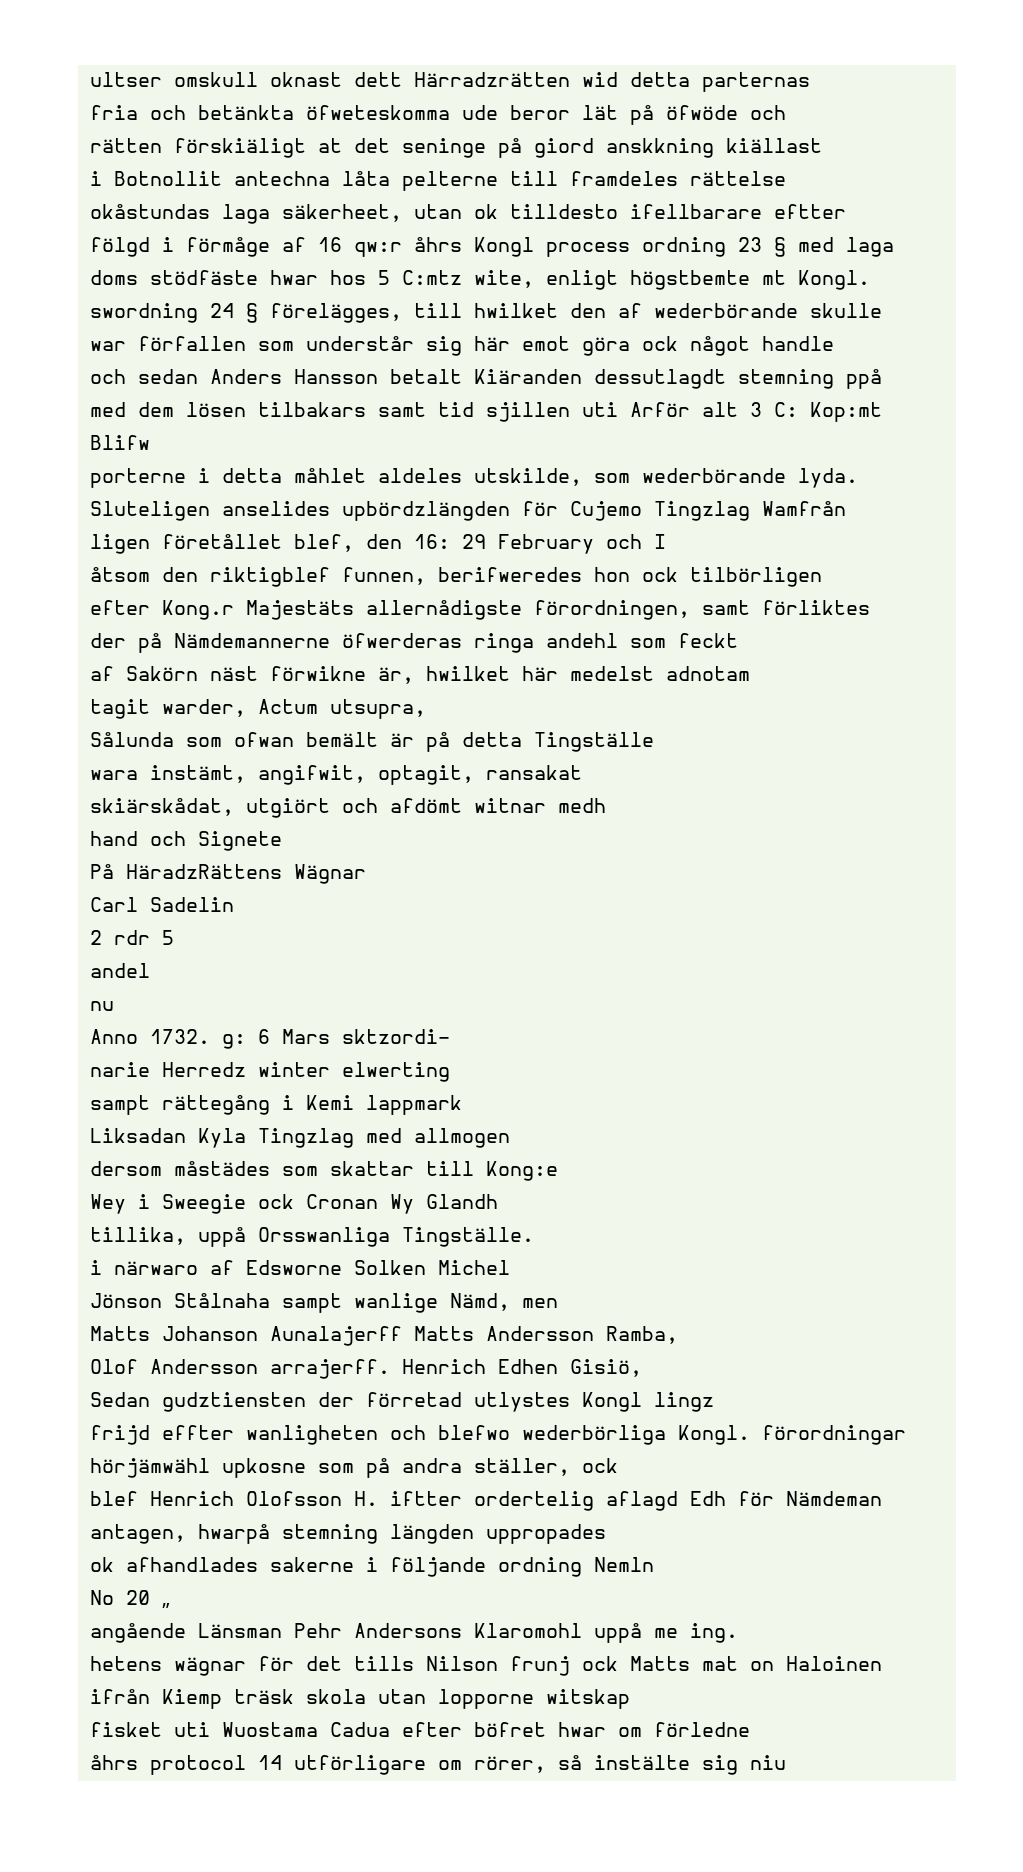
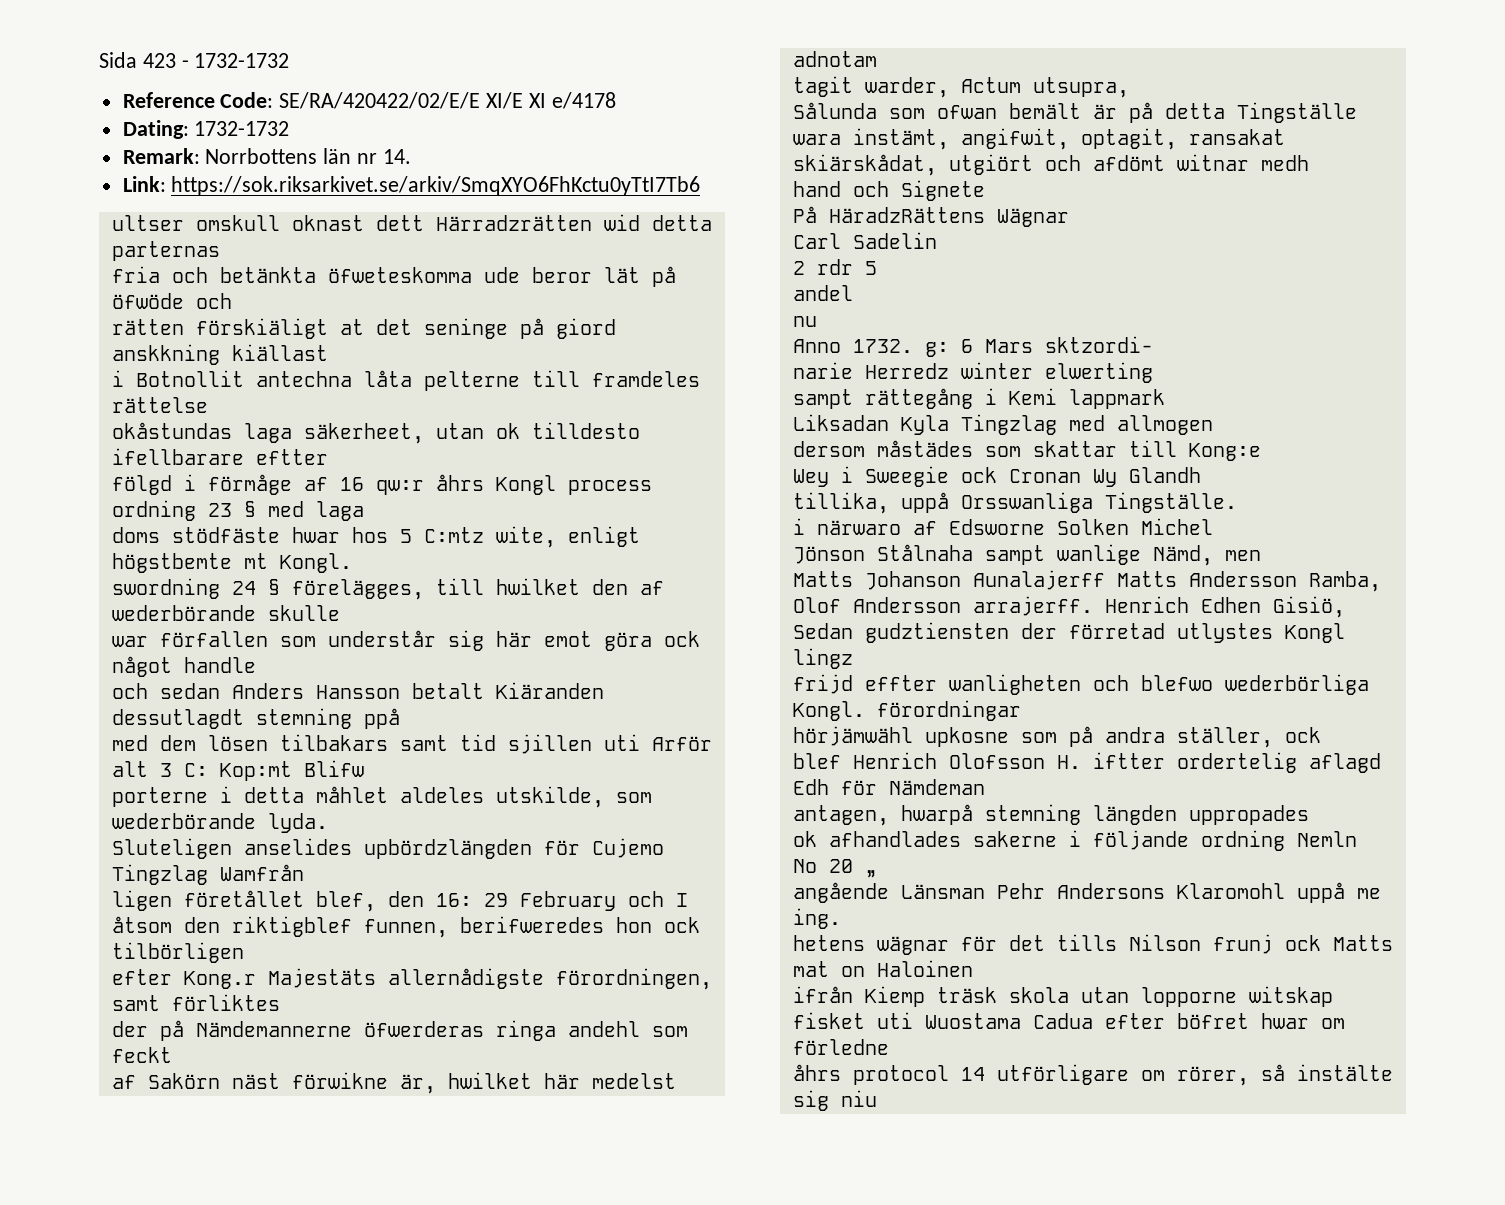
+ Sida 423 - 1732-1732
+ Reference Code: SE/RA/420422/02/E/E XI/E XI e/4178
+ Dating: 1732-1732
+ Remark: Norrbottens län nr 14.
+ Link: https://sok.riksarkivet.se/arkiv/SmqXYO6FhKctu0yTtI7Tb6

